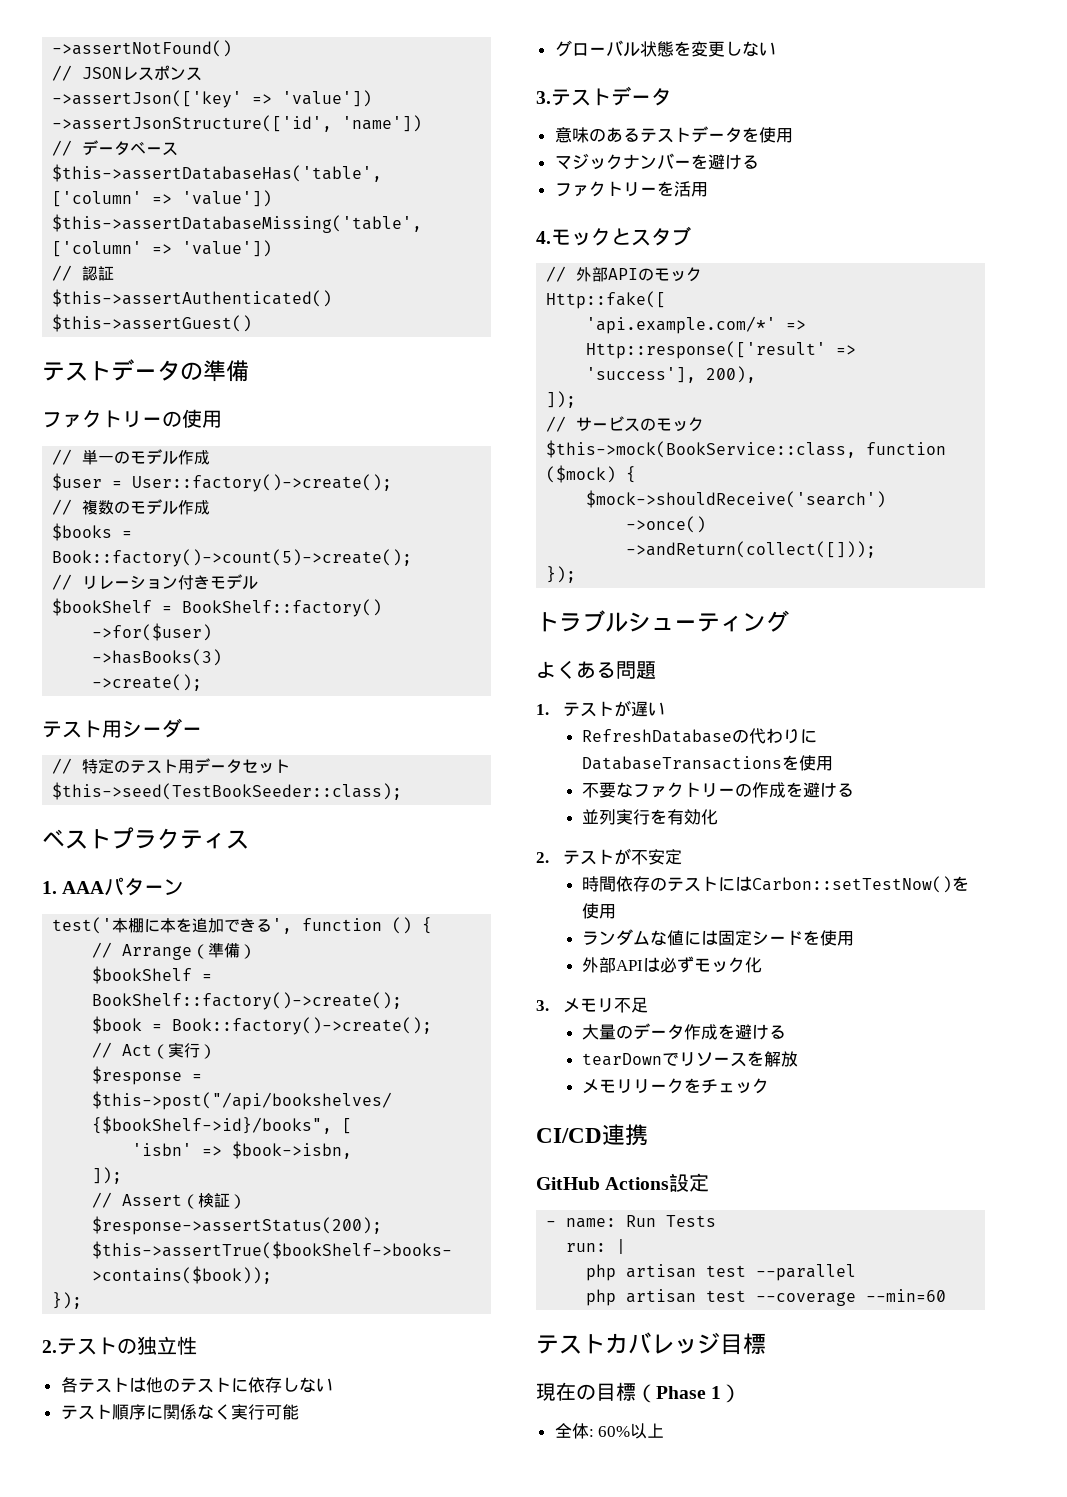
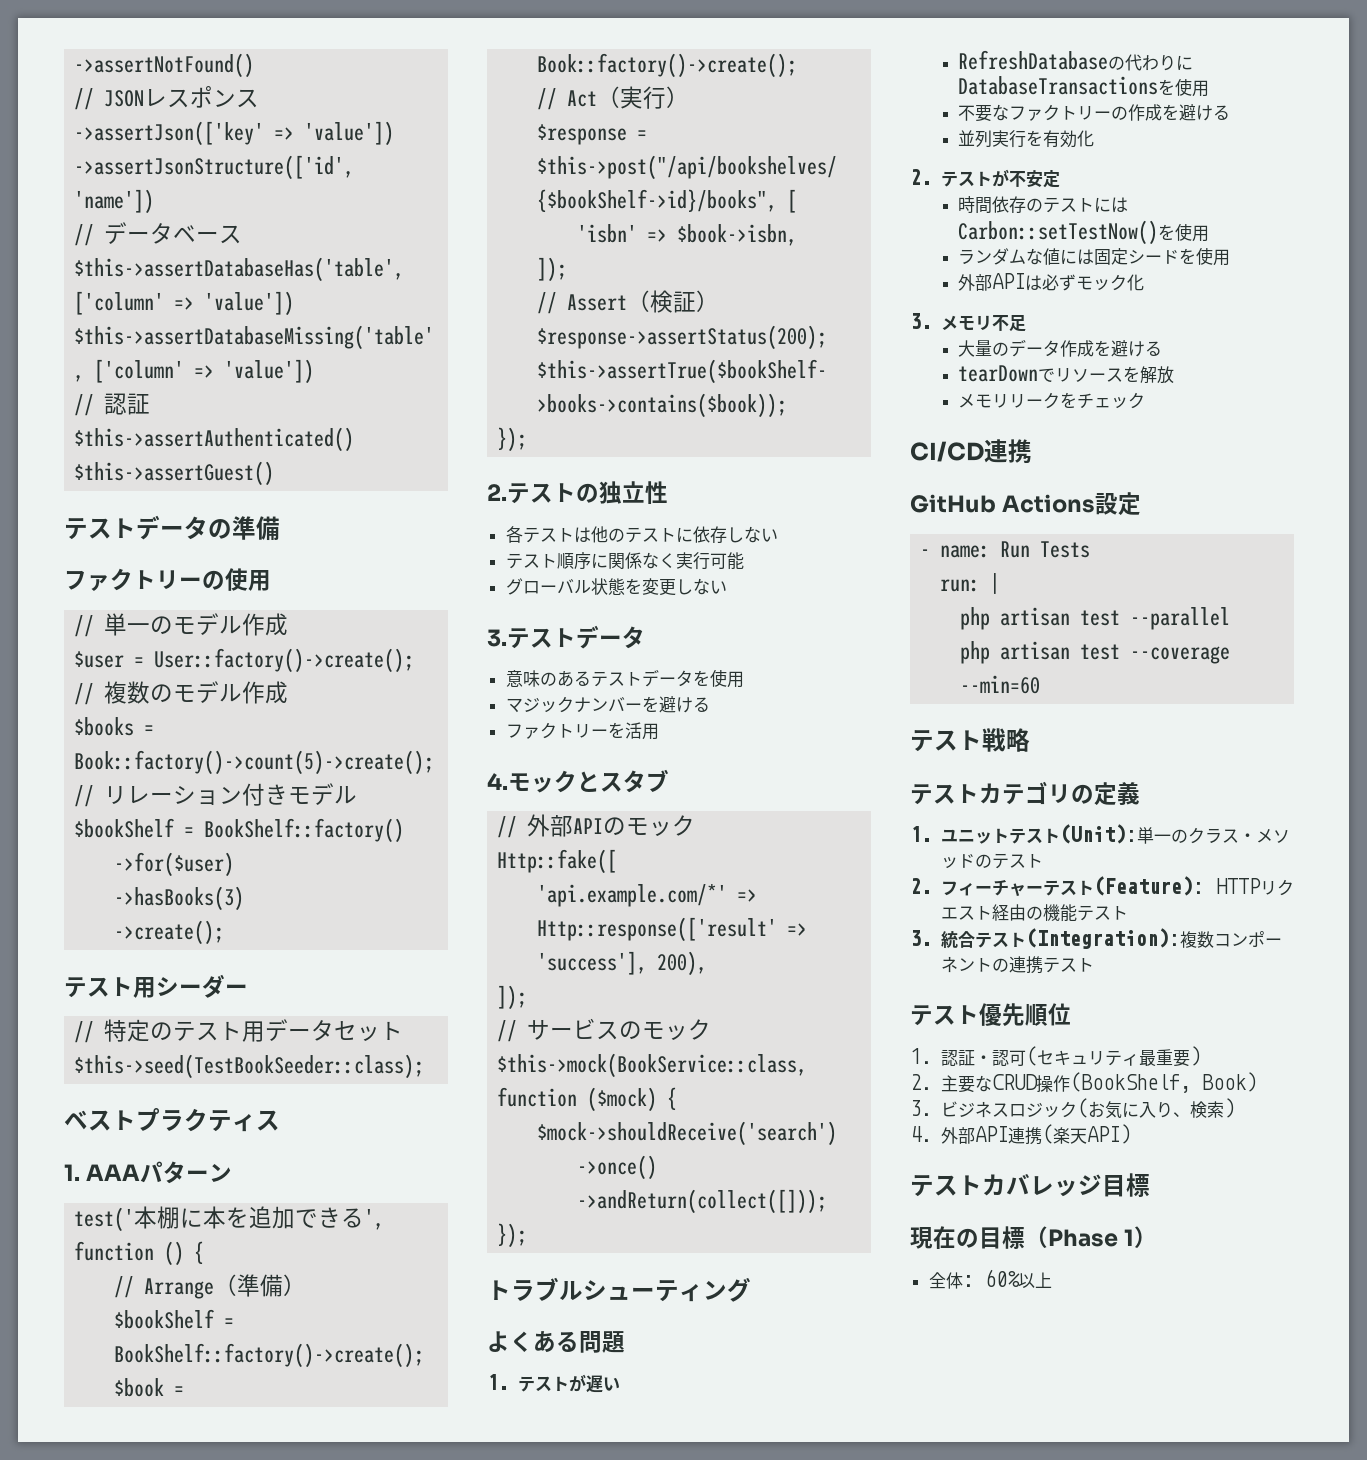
+ テスト戦略
+ テストカテゴリの定義
+ 1.ユニットテスト(Unit):単一のクラス・メソッドのテスト
+ 2.フィーチャーテスト(Feature): HTTPリクエスト経由の機能テスト
+ 3.統合テスト(Integration):複数コンポーネントの連携テスト
+ テスト優先順位
+ 1.認証・認可(セキュリティ最重要)
+ 2.主要なCRUD操作(BookShelf, Book)
+ 3.ビジネスロジック(お気に入り、検索)
+ 4.外部API連携(楽天API)

